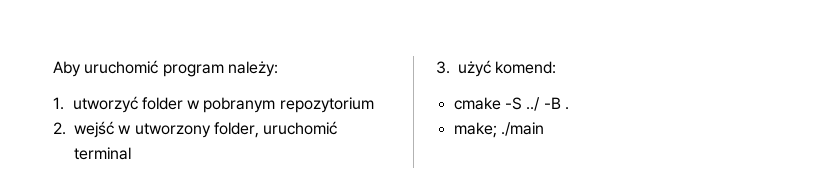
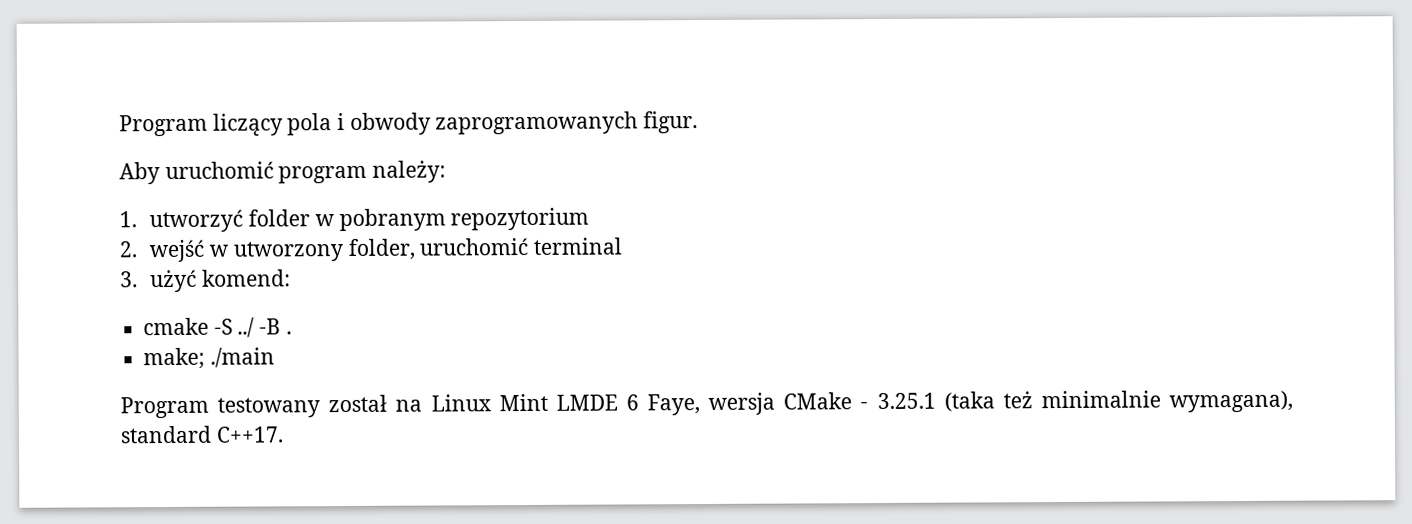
+ Program liczący pola i obwody zaprogramowanych figur.
+ Program testowany został na Linux Mint LMDE 6 Faye, wersja CMake - 3.25.1 (taka też minimalnie wymagana), standard C++17.

